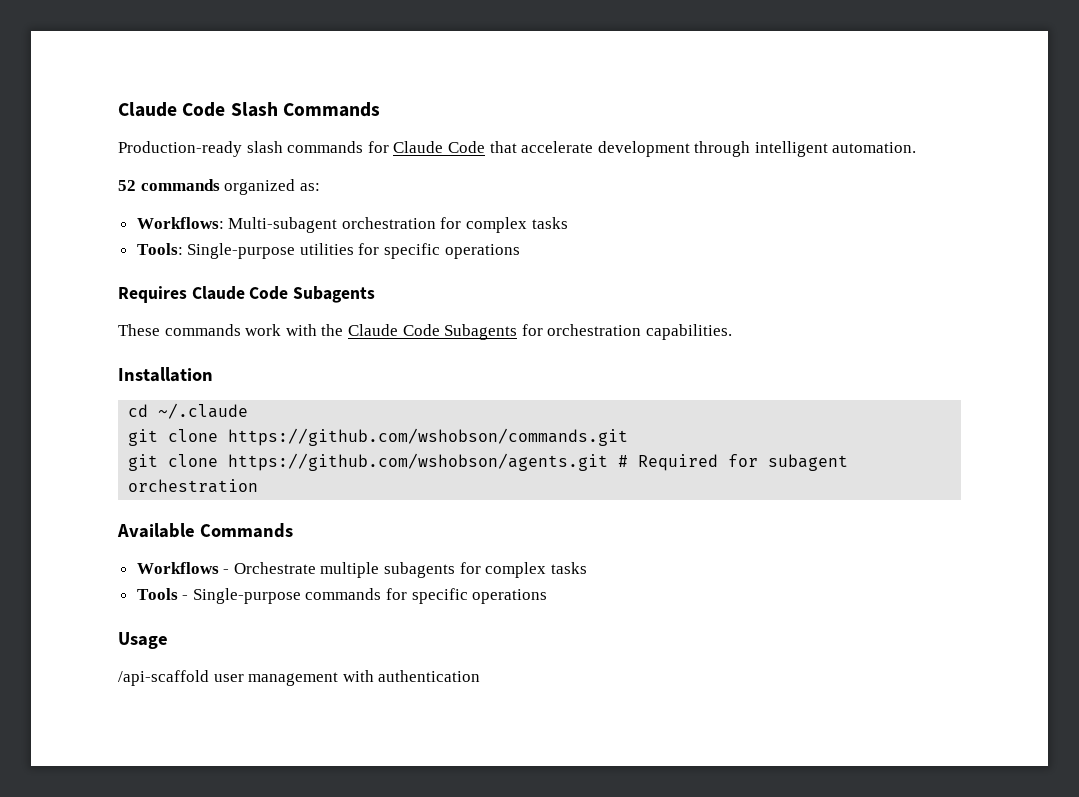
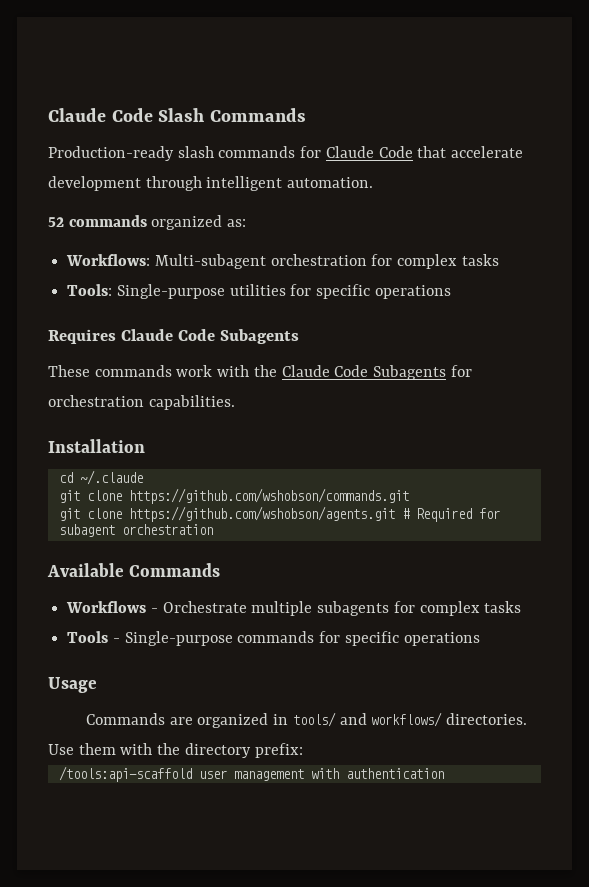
- /api-scaffold user management with authentication
+ Commands are organized in tools/ and workflows/ directories. Use them with the directory prefix:
+ /tools:api-scaffold user management with authentication

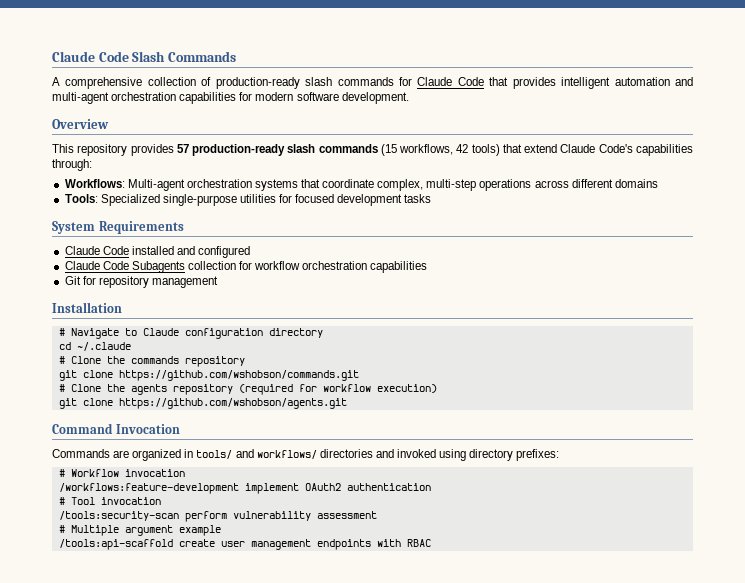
- Production-ready slash commands for Claude Code that accelerate development through intelligent automation.
- 52 commands organized as:
- Workflows: Multi-subagent orchestration for complex tasks
- Tools: Single-purpose utilities for specific operations
- Requires Claude Code Subagents
- These commands work with the Claude Code Subagents for orchestration capabilities.
+ A comprehensive collection of production-ready slash commands for Claude Code that provides intelligent automation and multi-agent orchestration capabilities for modern software development.
+ Overview
+ This repository provides 57 production-ready slash commands (15 workflows, 42 tools) that extend Claude Code's capabilities through:
+ Workflows: Multi-agent orchestration systems that coordinate complex, multi-step operations across different domains
+ Tools: Specialized single-purpose utilities for focused development tasks
+ System Requirements
+ Claude Code installed and configured
+ Claude Code Subagents collection for workflow orchestration capabilities
+ Git for repository management
  Installation
+ # Navigate to Claude configuration directory
  cd ~/.claude
+ # Clone the commands repository
  git clone https://github.com/wshobson/commands.git
- git clone https://github.com/wshobson/agents.git # Required for subagent orchestration
- Available Commands
- Workflows - Orchestrate multiple subagents for complex tasks
- Tools - Single-purpose commands for specific operations
- Usage
+ # Clone the agents repository (required for workflow execution)
+ git clone https://github.com/wshobson/agents.git
+ Command Invocation
- Commands are organized in tools/ and workflows/ directories. Use them with the directory prefix:
+ Commands are organized in tools/ and workflows/ directories and invoked using directory prefixes:
+ # Workflow invocation
+ /workflows:feature-development implement OAuth2 authentication
+ # Tool invocation
+ /tools:security-scan perform vulnerability assessment
+ # Multiple argument example
- /tools:api-scaffold user management with authentication
+ /tools:api-scaffold create user management endpoints with RBAC

